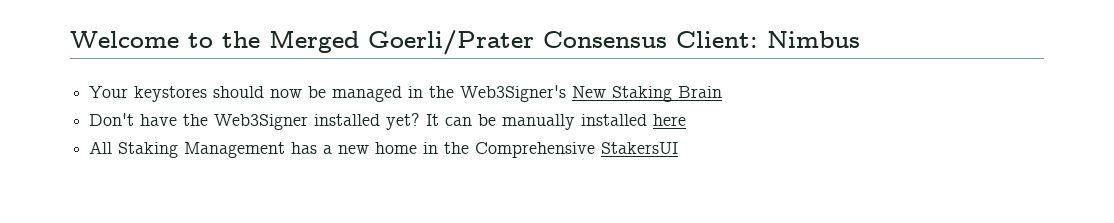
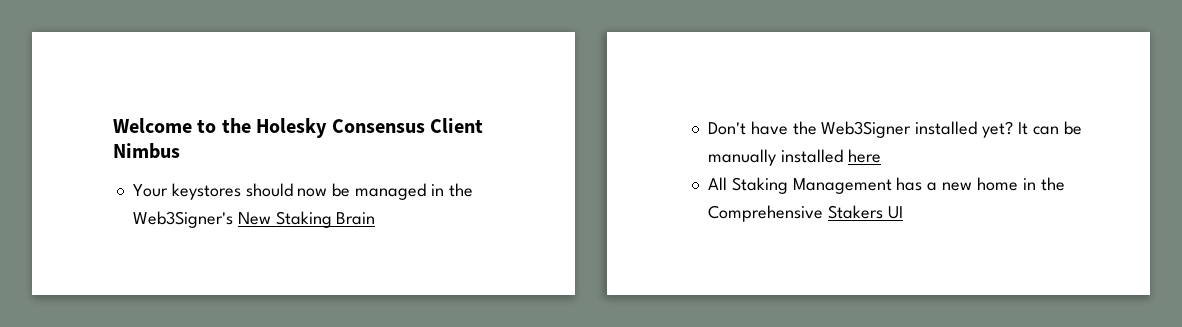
- Welcome to the Merged Goerli/Prater Consensus Client: Nimbus
+ Welcome to the Holesky Consensus Client Nimbus
- All Staking Management has a new home in the Comprehensive StakersUI
+ All Staking Management has a new home in the Comprehensive Stakers UI

